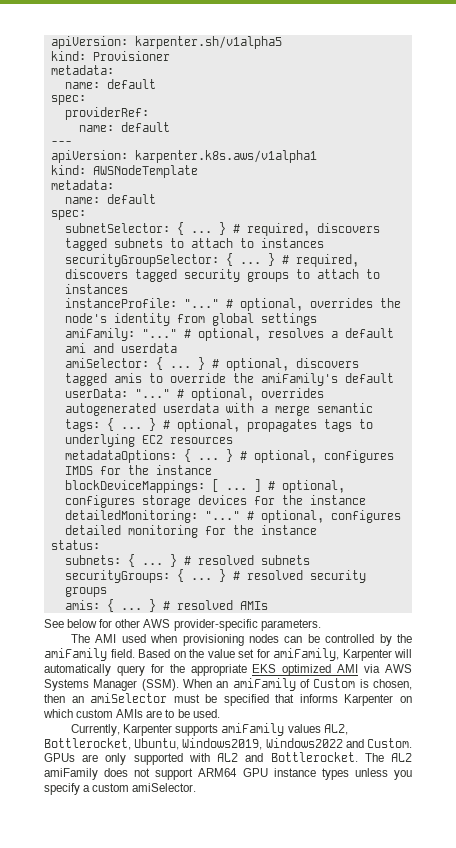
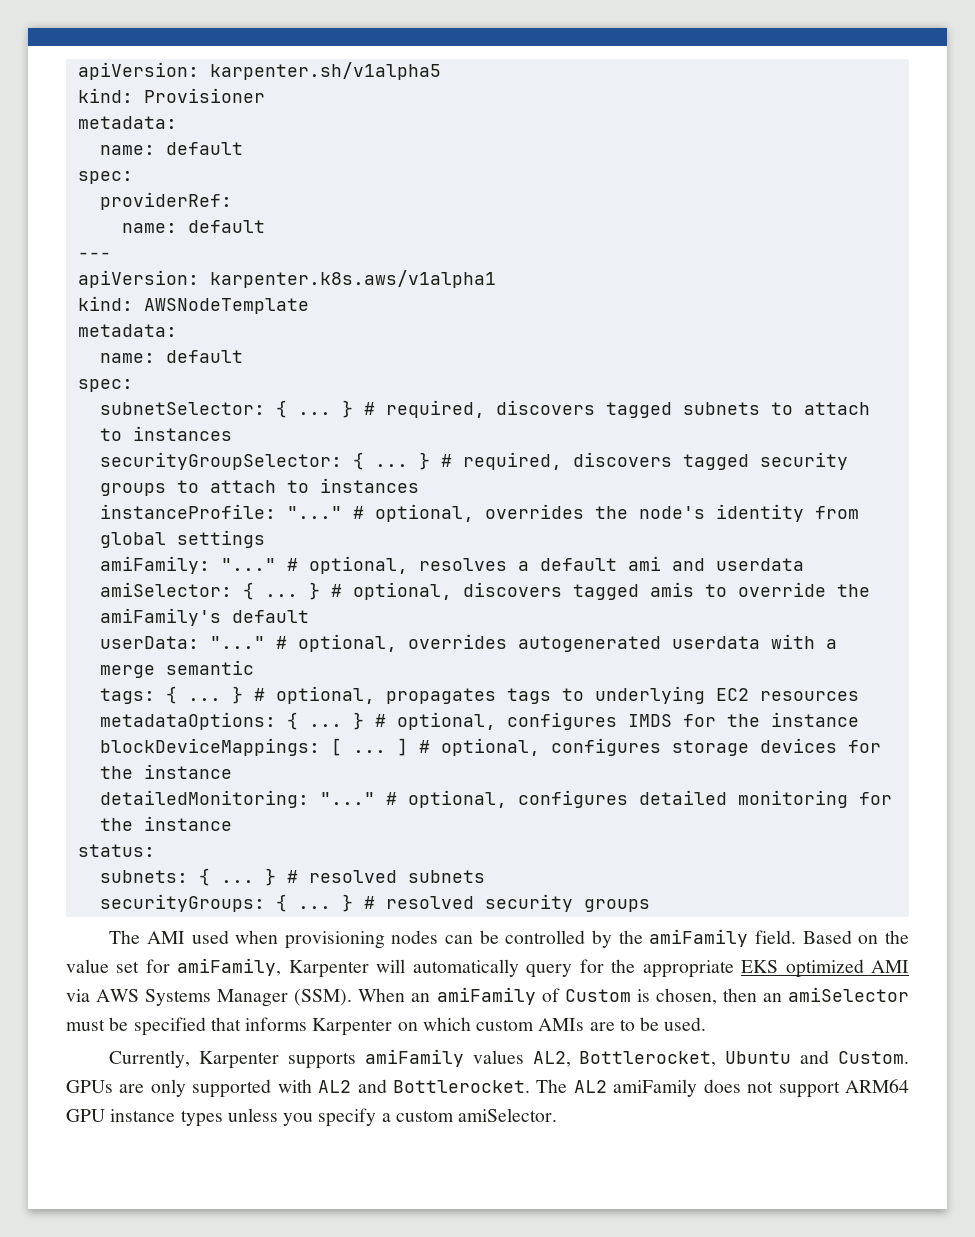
- amis: { ... } # resolved AMIs
- See below for other AWS provider-specific parameters.
- Currently, Karpenter supports amiFamily values AL2, Bottlerocket, Ubuntu, Windows2019, Windows2022 and Custom.
+ Currently, Karpenter supports amiFamily values AL2, Bottlerocket, Ubuntu and Custom.

